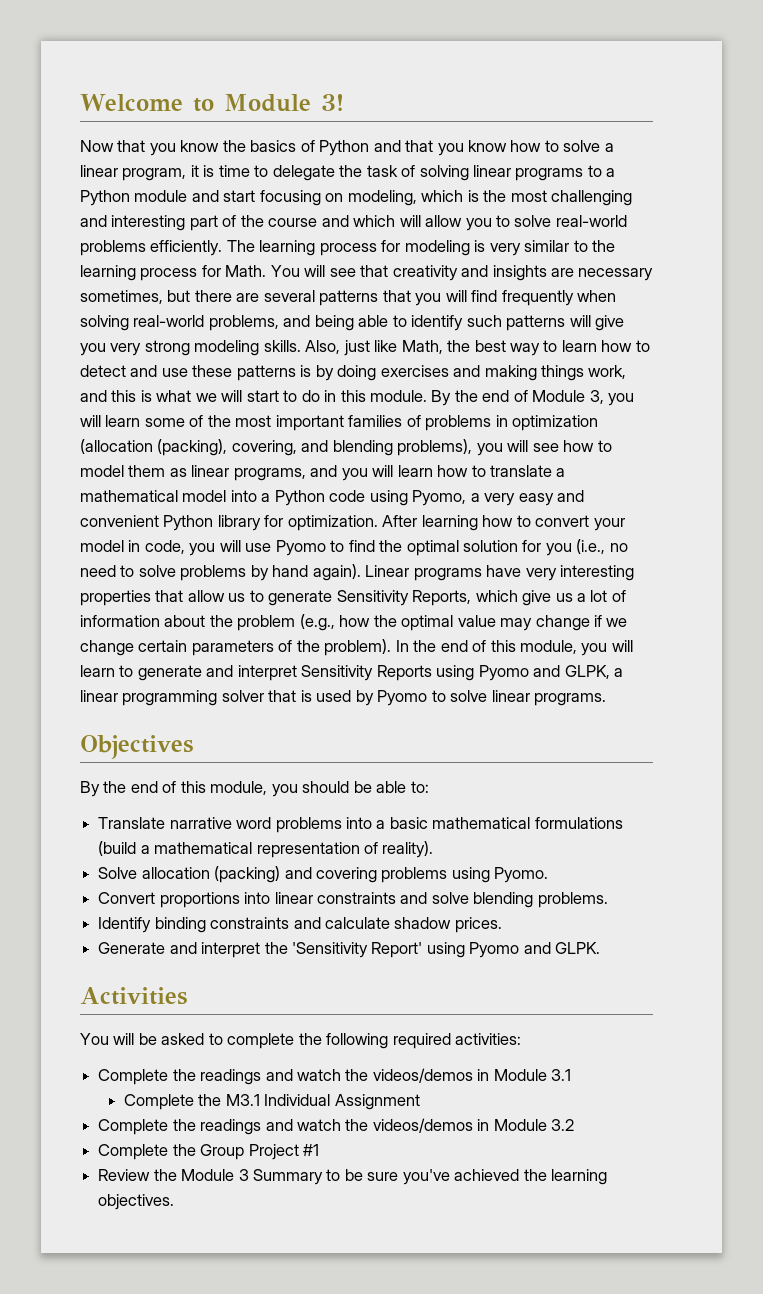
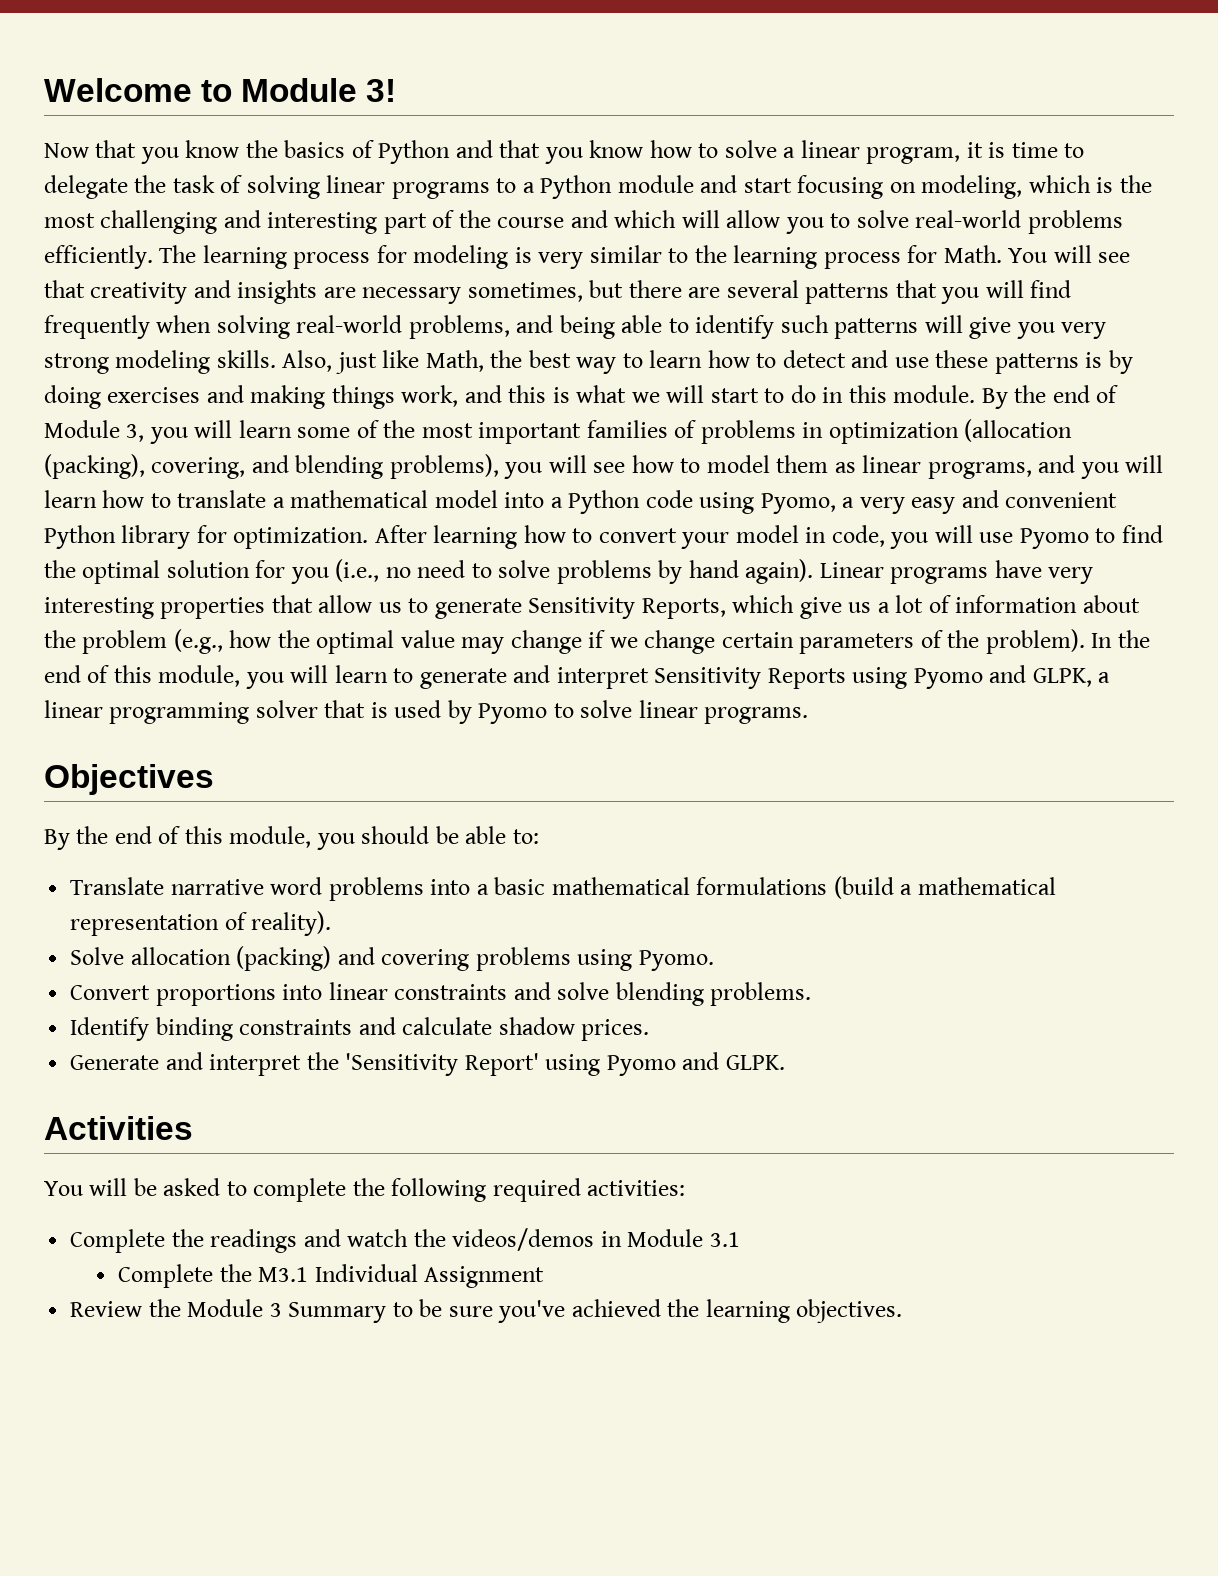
- Complete the readings and watch the videos/demos in Module 3.2
- Complete the Group Project #1

